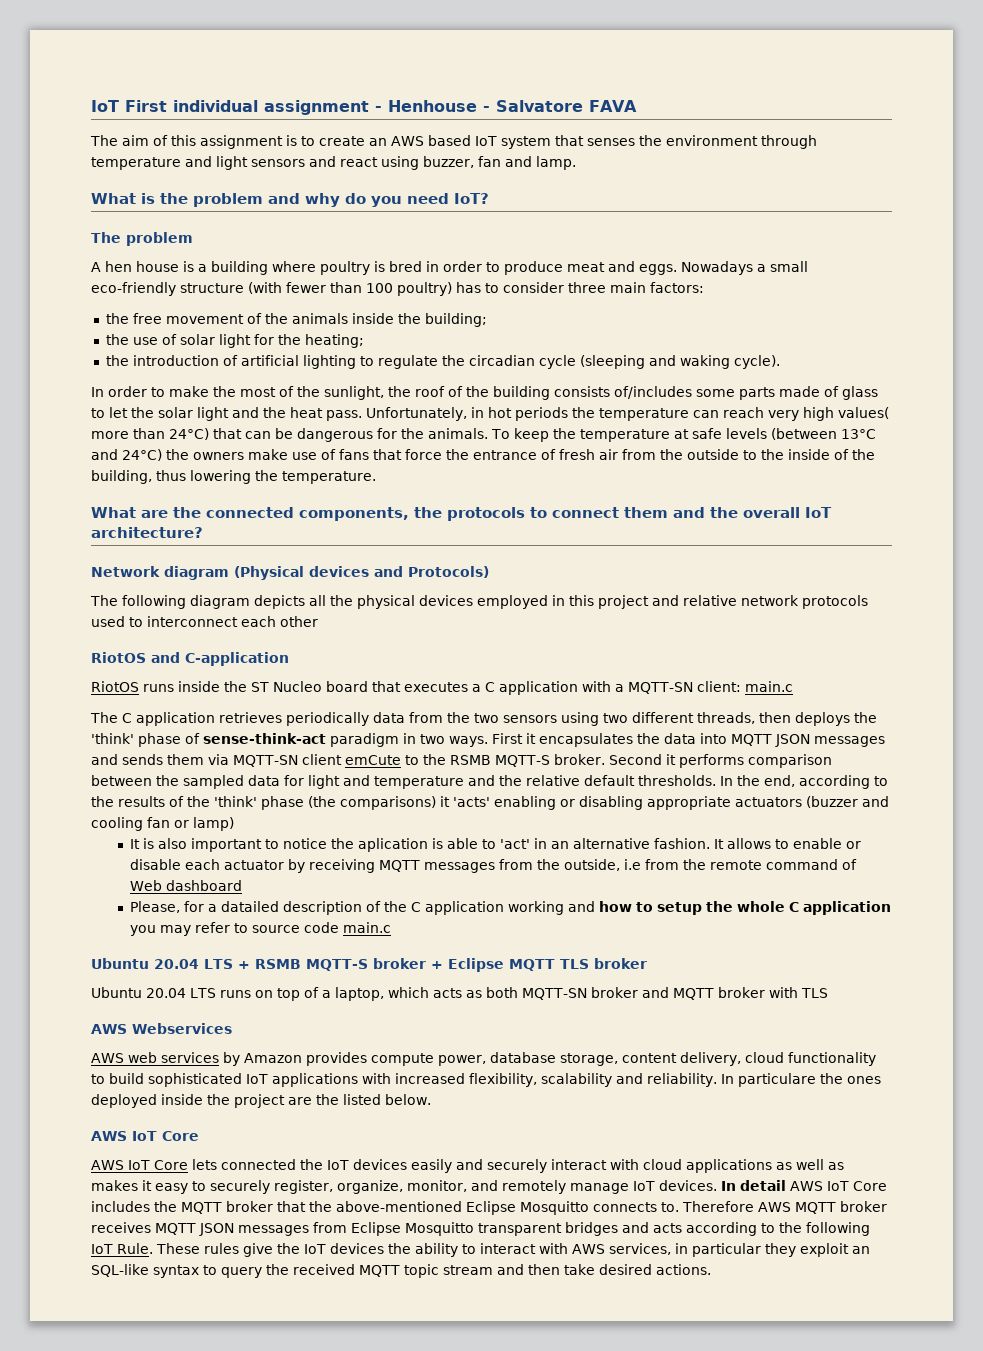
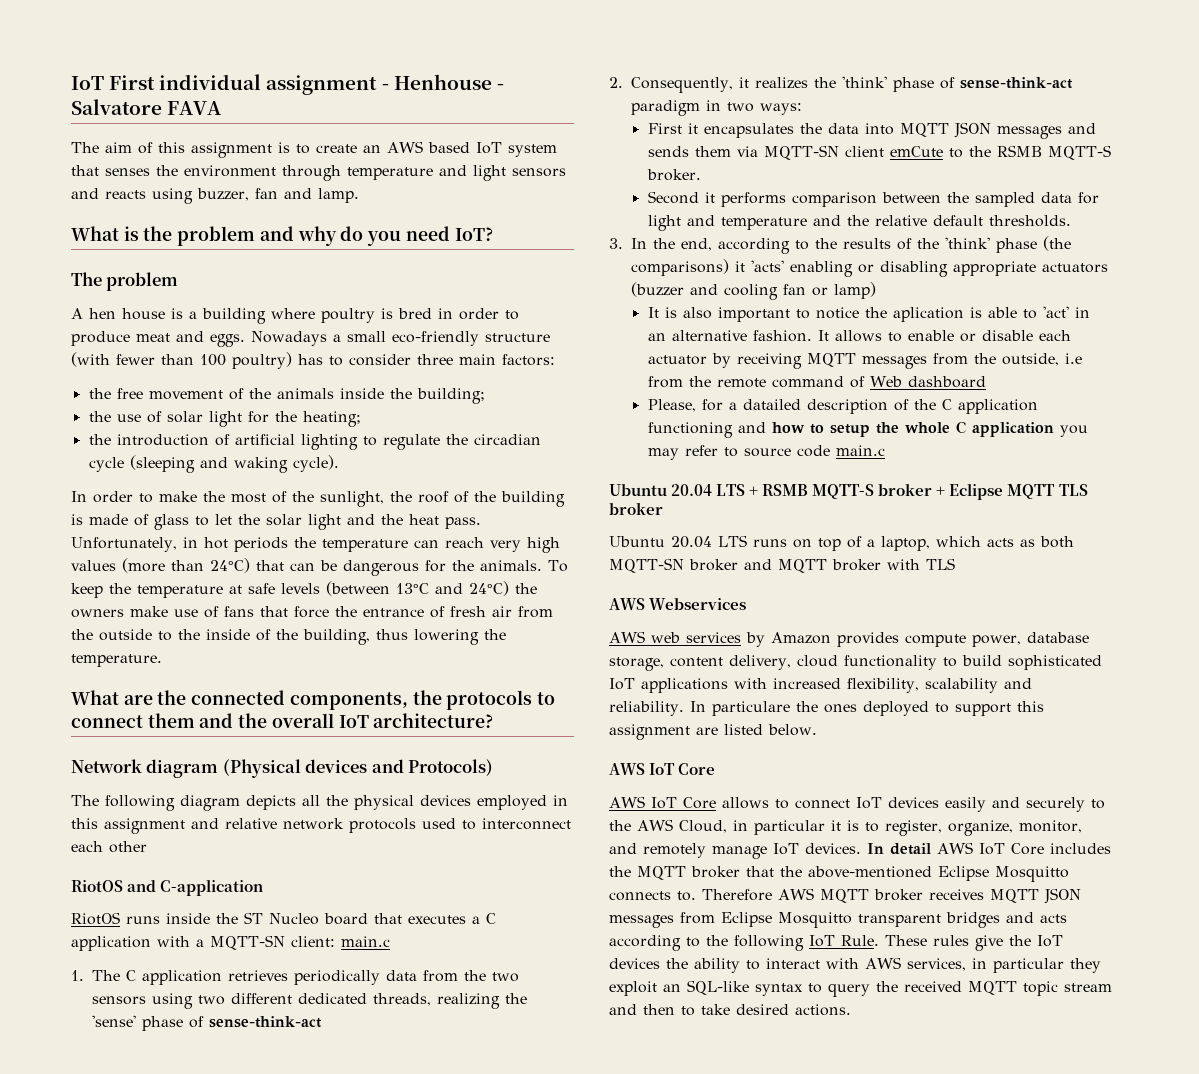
- The aim of this assignment is to create an AWS based IoT system that senses the environment through temperature and light sensors and react using buzzer, fan and lamp.
+ The aim of this assignment is to create an AWS based IoT system that senses the environment through temperature and light sensors and reacts using buzzer, fan and lamp.
- In order to make the most of the sunlight, the roof of the building consists of/includes some parts made of glass to let the solar light and the heat pass.
+ In order to make the most of the sunlight, the roof of the building is made of glass to let the solar light and the heat pass.
- Unfortunately, in hot periods the temperature can reach very high values( more than 24°C) that can be dangerous for the animals.
+ Unfortunately, in hot periods the temperature can reach very high values (more than 24°C) that can be dangerous for the animals.
- The following diagram depicts all the physical devices employed in this project and relative network protocols used to interconnect each other
+ The following diagram depicts all the physical devices employed in this assignment and relative network protocols used to interconnect each other
- The C application retrieves periodically data from the two sensors using two different threads, then deploys the 'think' phase of sense-think-act paradigm in two ways. First it encapsulates the data into MQTT JSON messages and sends them via MQTT-SN client emCute to the RSMB MQTT-S broker. Second it performs comparison between the sampled data for light and temperature and the relative default thresholds. In the end, according to the results of the 'think' phase (the comparisons) it 'acts' enabling or disabling appropriate actuators (buzzer and cooling fan or lamp)
+ 1. The C application retrieves periodically data from the two sensors using two different dedicated threads, realizing the 'sense' phase of sense-think-act
+ 2. Consequently, it realizes the 'think' phase of sense-think-act paradigm in two ways:
+ First it encapsulates the data into MQTT JSON messages and sends them via MQTT-SN client emCute to the RSMB MQTT-S broker.
+ Second it performs comparison between the sampled data for light and temperature and the relative default thresholds.
+ 3. In the end, according to the results of the 'think' phase (the comparisons) it 'acts' enabling or disabling appropriate actuators (buzzer and cooling fan or lamp)
- Please, for a datailed description of the C application working and how to setup the whole C application you may refer to source code main.c
+ Please, for a datailed description of the C application functioning and how to setup the whole C application you may refer to source code main.c
- In particulare the ones deployed inside the project are the listed below.
+ In particulare the ones deployed to support this assignment are listed below.
- AWS IoT Core lets connected the IoT devices easily and securely interact with cloud applications as well as makes it easy to securely register, organize, monitor, and remotely manage IoT devices.
+ AWS IoT Core allows to connect IoT devices easily and securely to the AWS Cloud, in particular it is to register, organize, monitor, and remotely manage IoT devices.
- These rules give the IoT devices the ability to interact with AWS services, in particular they exploit an SQL-like syntax to query the received MQTT topic stream and then take desired actions.
+ These rules give the IoT devices the ability to interact with AWS services, in particular they exploit an SQL-like syntax to query the received MQTT topic stream and then to take desired actions.

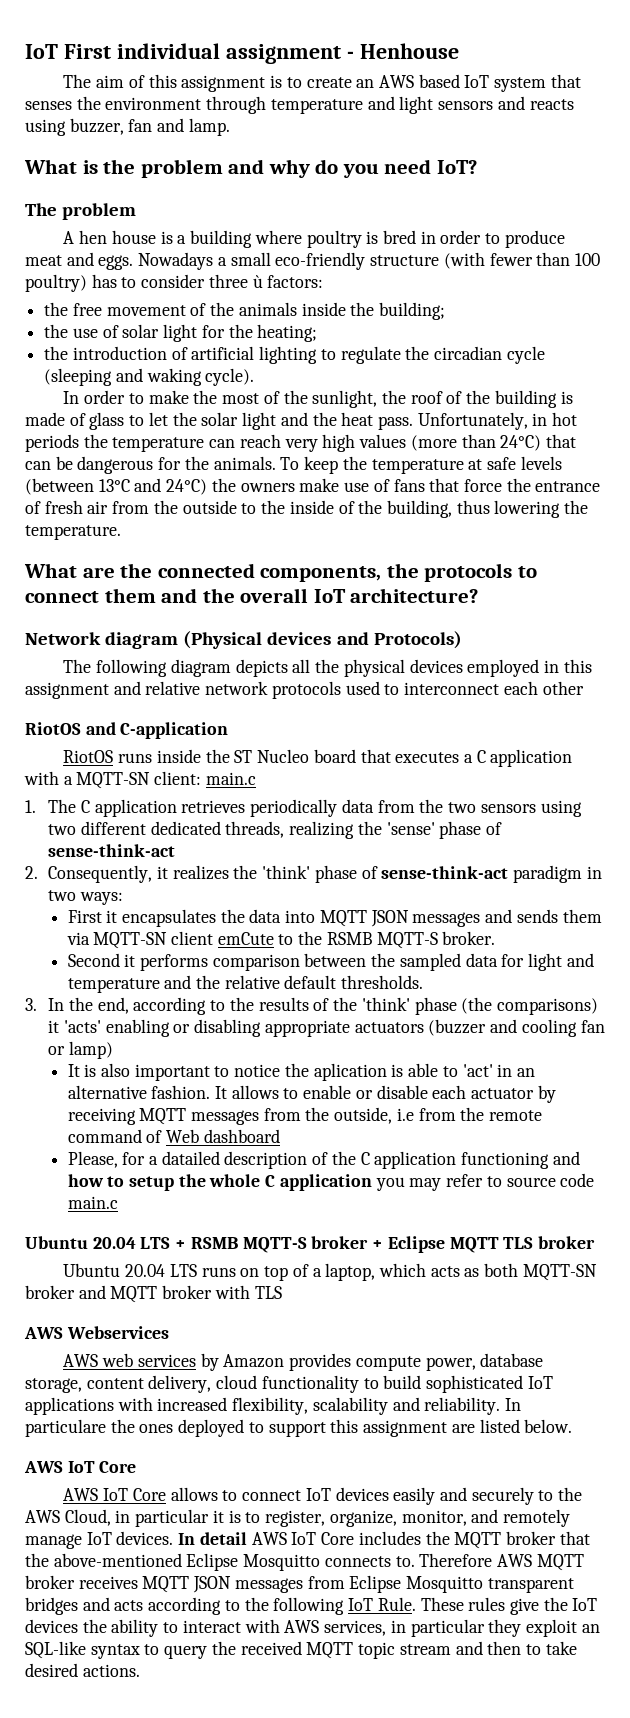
- IoT First individual assignment - Henhouse - Salvatore FAVA
+ IoT First individual assignment - Henhouse
- Nowadays a small eco-friendly structure (with fewer than 100 poultry) has to consider three main factors:
+ Nowadays a small eco-friendly structure (with fewer than 100 poultry) has to consider three ù factors:

